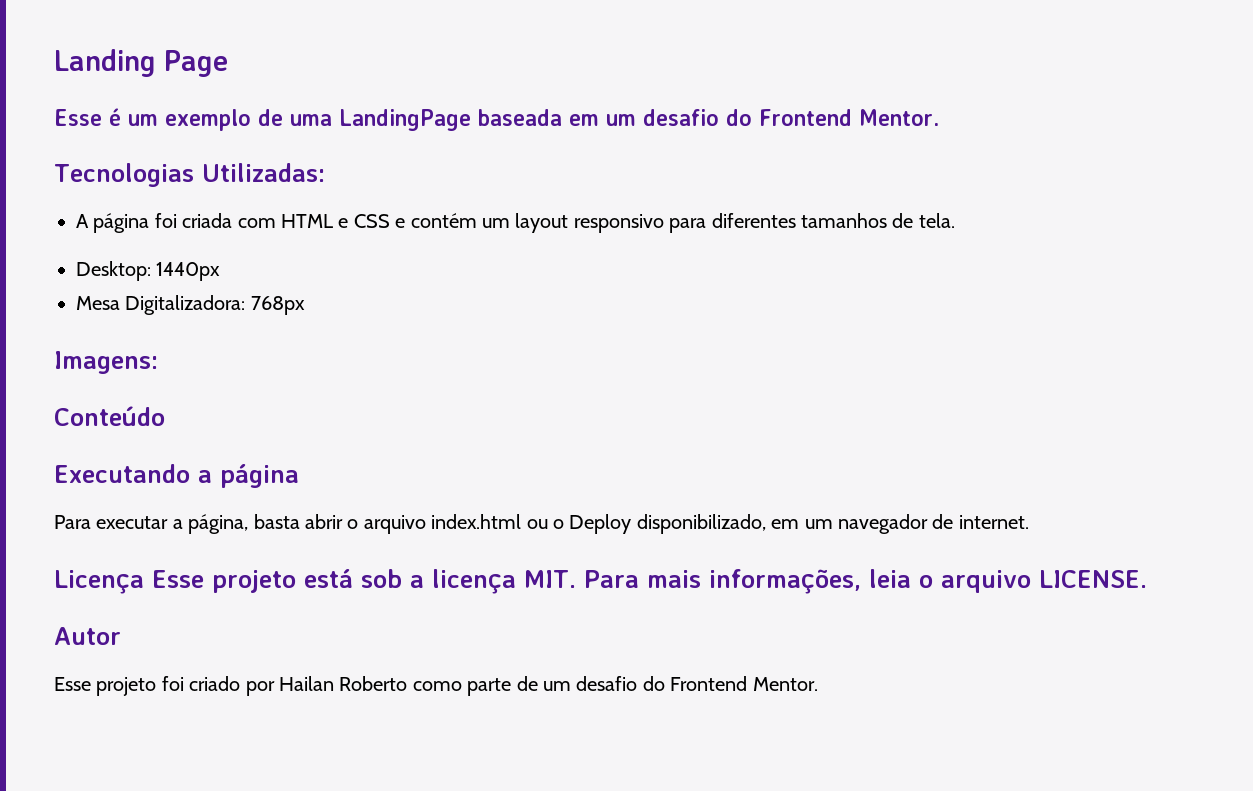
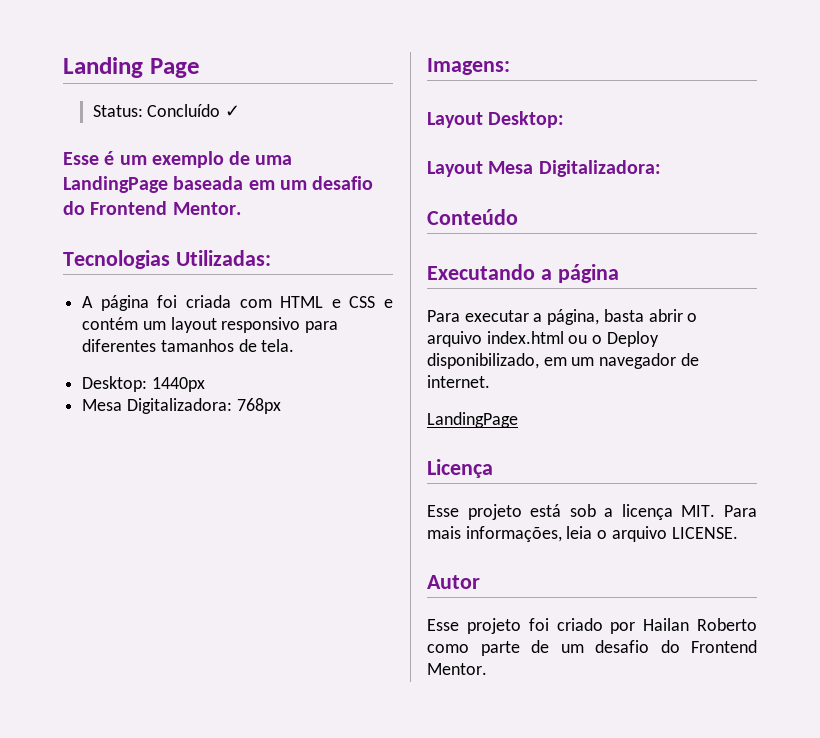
+ Status: Concluído ✓
+ Layout Desktop:
+ Layout Mesa Digitalizadora:
  Para executar a página, basta abrir o arquivo index.html ou o Deploy disponibilizado, em um navegador de internet.
+ LandingPage
- Licença Esse projeto está sob a licença MIT. Para mais informações, leia o arquivo LICENSE.
+ Licença
+ Esse projeto está sob a licença MIT. Para mais informações, leia o arquivo LICENSE.

